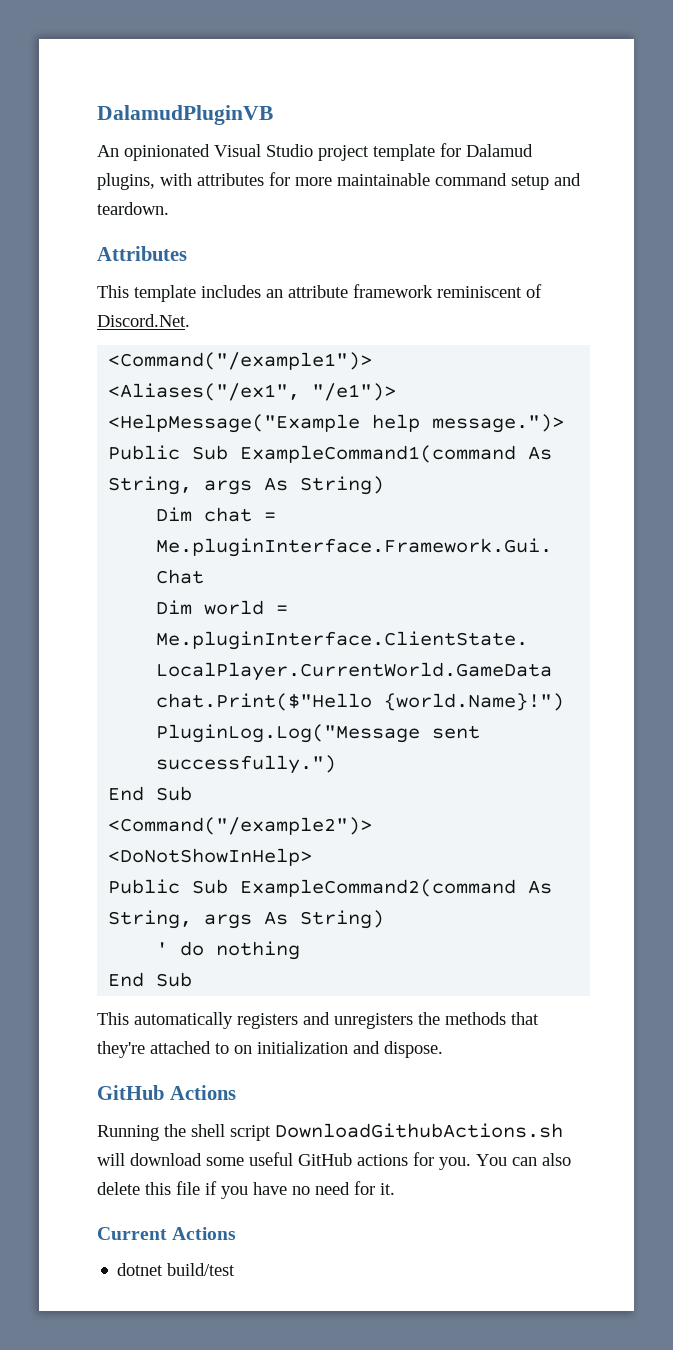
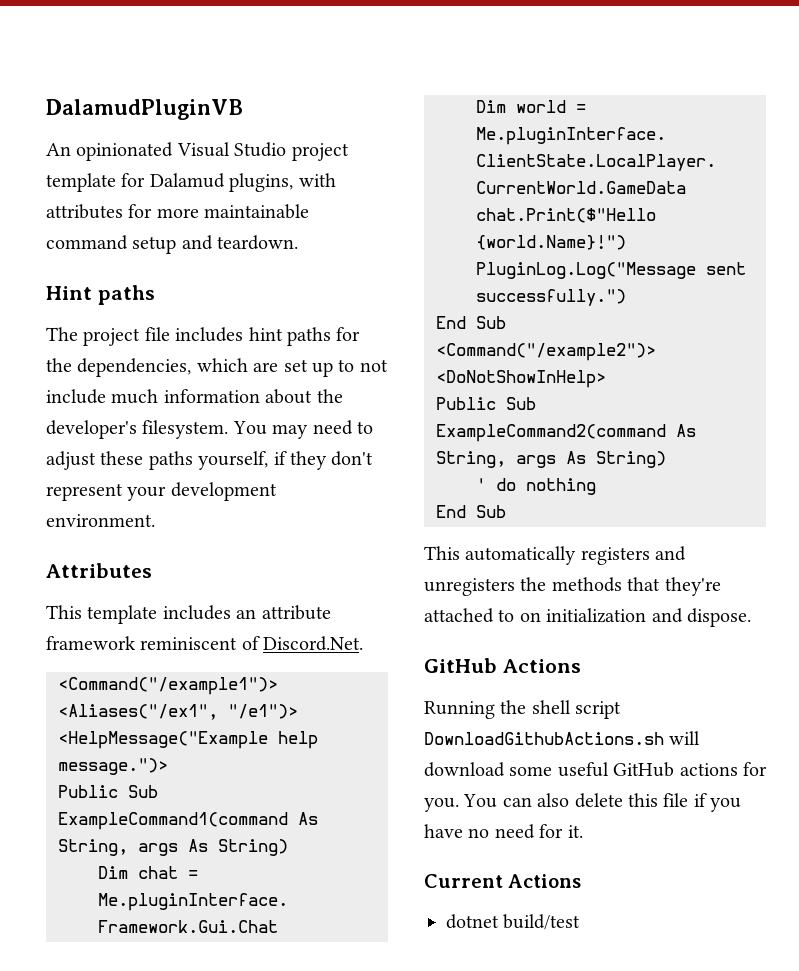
+ Hint paths
+ The project file includes hint paths for the dependencies, which are set up to not include much information about the developer's filesystem. You may need to adjust these paths yourself, if they don't represent your development environment.

